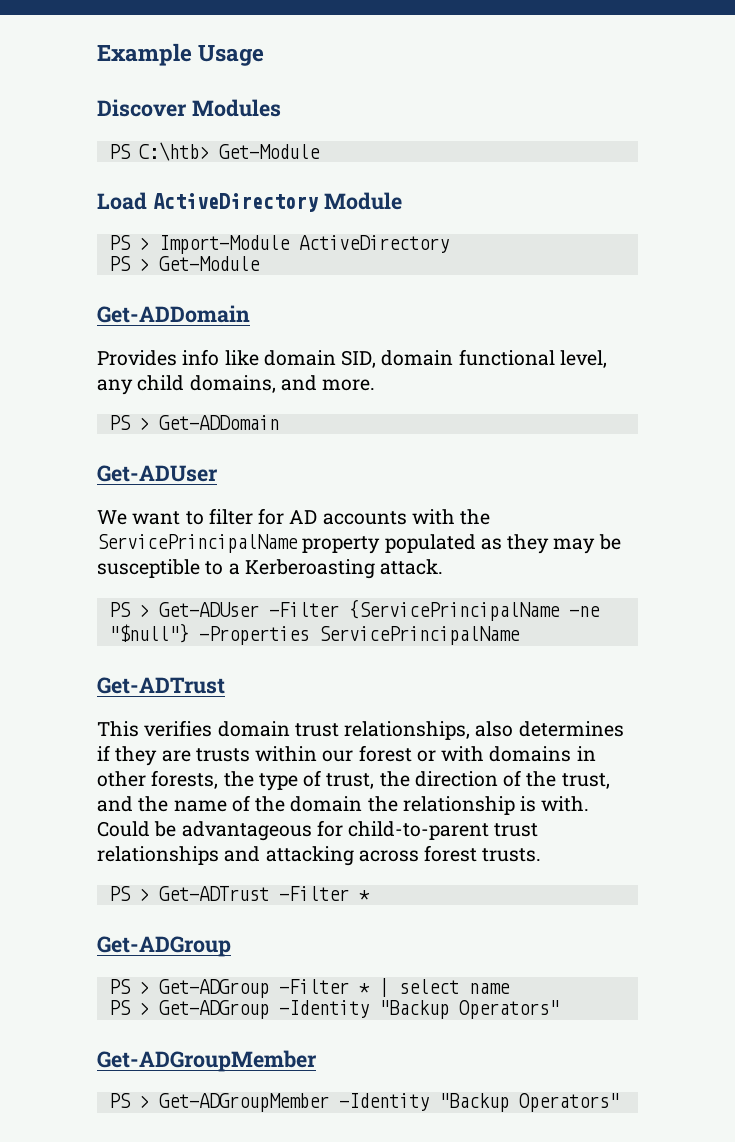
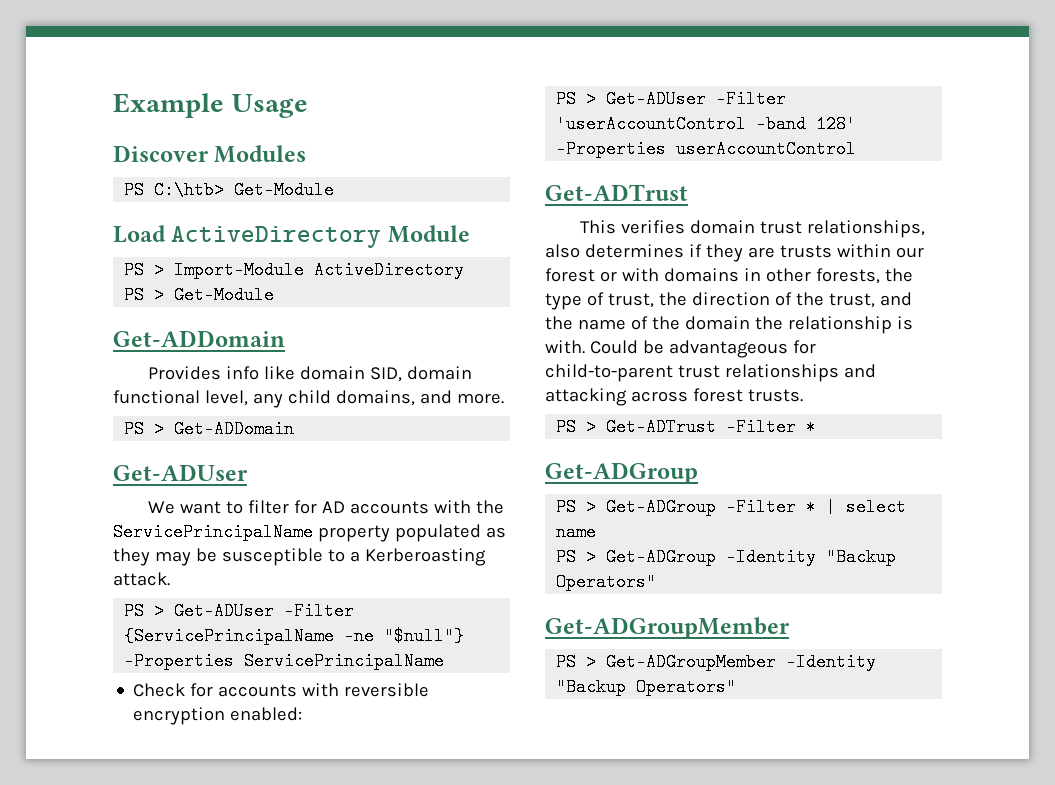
+ Check for accounts with reversible encryption enabled:
+ PS > Get-ADUser -Filter 'userAccountControl -band 128' -Properties userAccountControl

